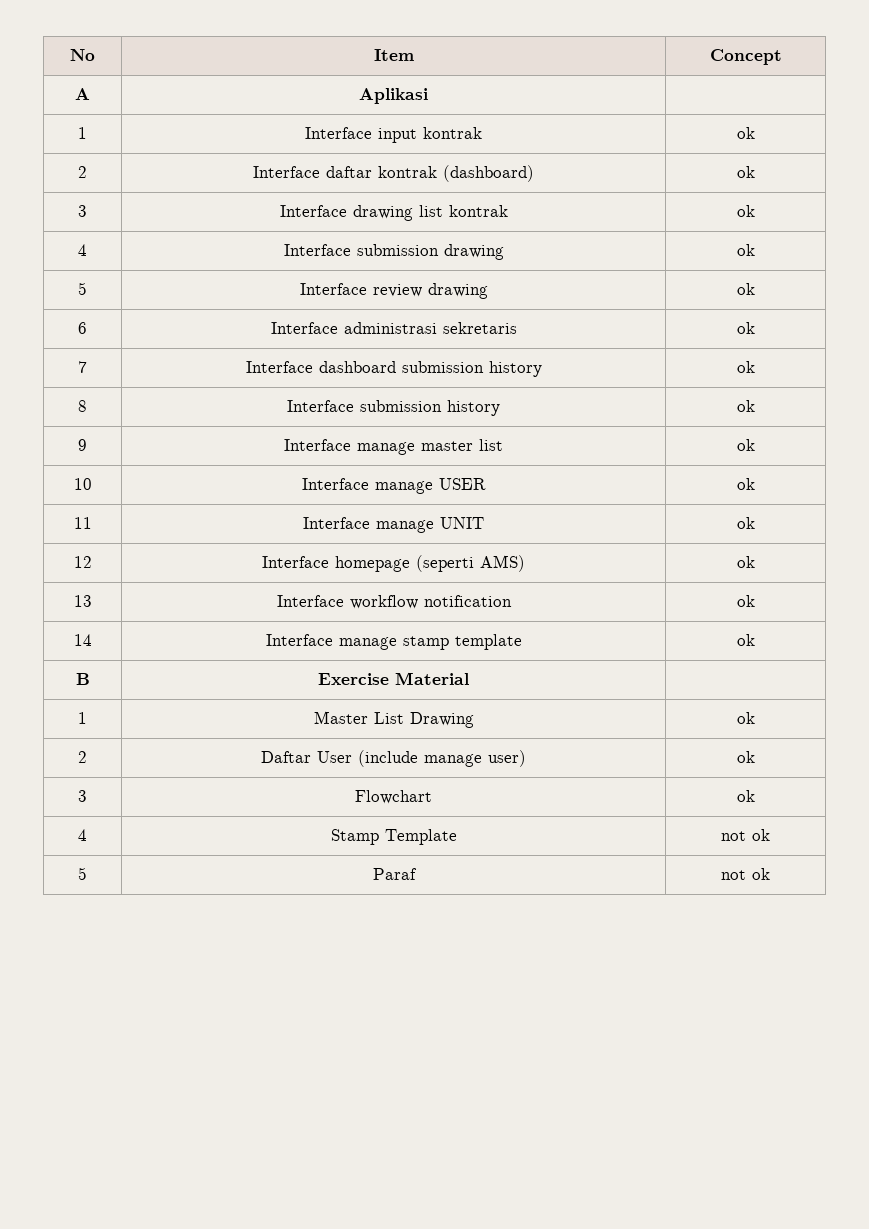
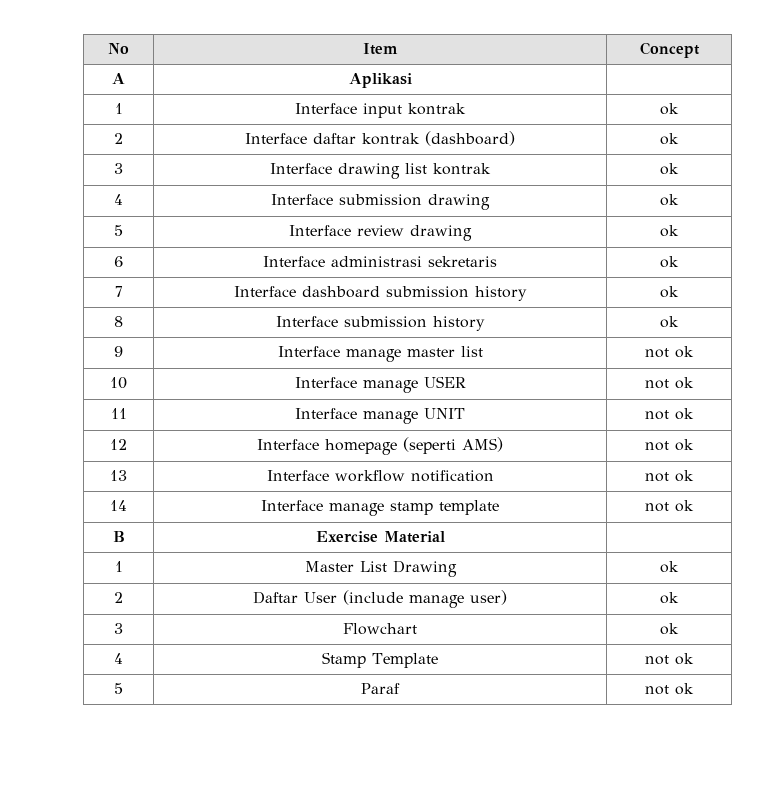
- 9 | Interface manage master list | ok
+ 9 | Interface manage master list | not ok
- 10 | Interface manage USER | ok
+ 10 | Interface manage USER | not ok
- 11 | Interface manage UNIT | ok
+ 11 | Interface manage UNIT | not ok
- 12 | Interface homepage (seperti AMS) | ok
+ 12 | Interface homepage (seperti AMS) | not ok
- 13 | Interface workflow notification | ok
+ 13 | Interface workflow notification | not ok
- 14 | Interface manage stamp template | ok
+ 14 | Interface manage stamp template | not ok

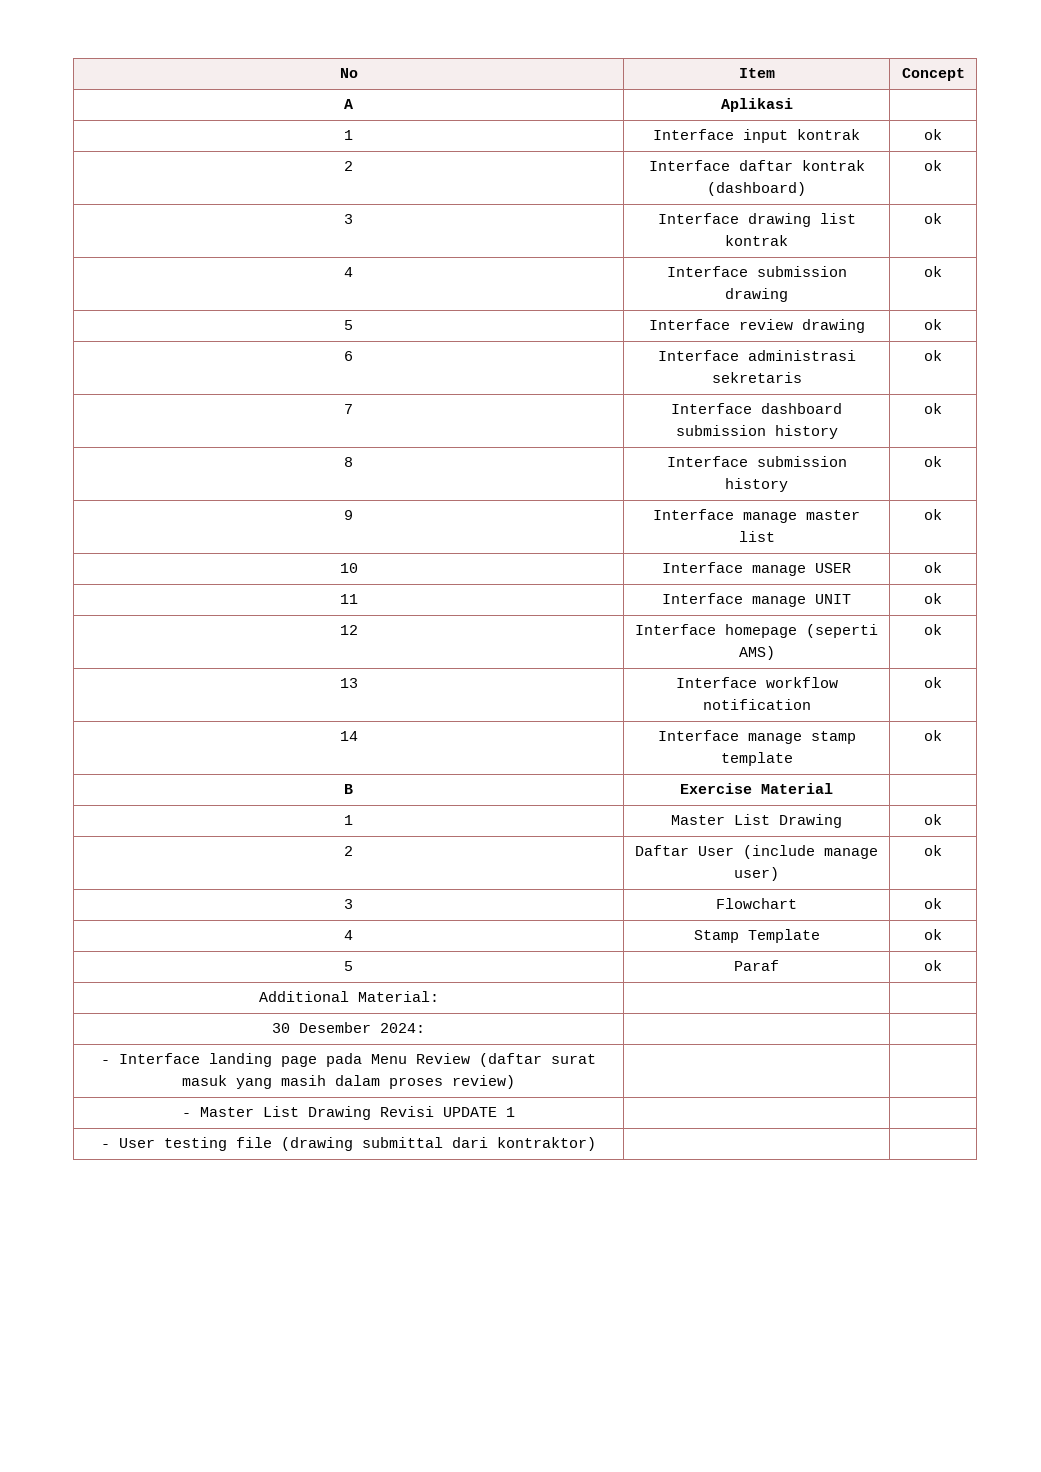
- 9 | Interface manage master list | not ok
+ 9 | Interface manage master list | ok
- 10 | Interface manage USER | not ok
+ 10 | Interface manage USER | ok
- 11 | Interface manage UNIT | not ok
+ 11 | Interface manage UNIT | ok
- 12 | Interface homepage (seperti AMS) | not ok
+ 12 | Interface homepage (seperti AMS) | ok
- 13 | Interface workflow notification | not ok
+ 13 | Interface workflow notification | ok
- 14 | Interface manage stamp template | not ok
+ 14 | Interface manage stamp template | ok
- 4 | Stamp Template | not ok
+ 4 | Stamp Template | ok
- 5 | Paraf | not ok
+ 5 | Paraf | ok
+ Additional Material: | |
+ 30 Desember 2024: | |
+ - Interface landing page pada Menu Review (daftar surat masuk yang masih dalam proses review) | |
+ - Master List Drawing Revisi UPDATE 1 | |
+ - User testing file (drawing submittal dari kontraktor) | |

